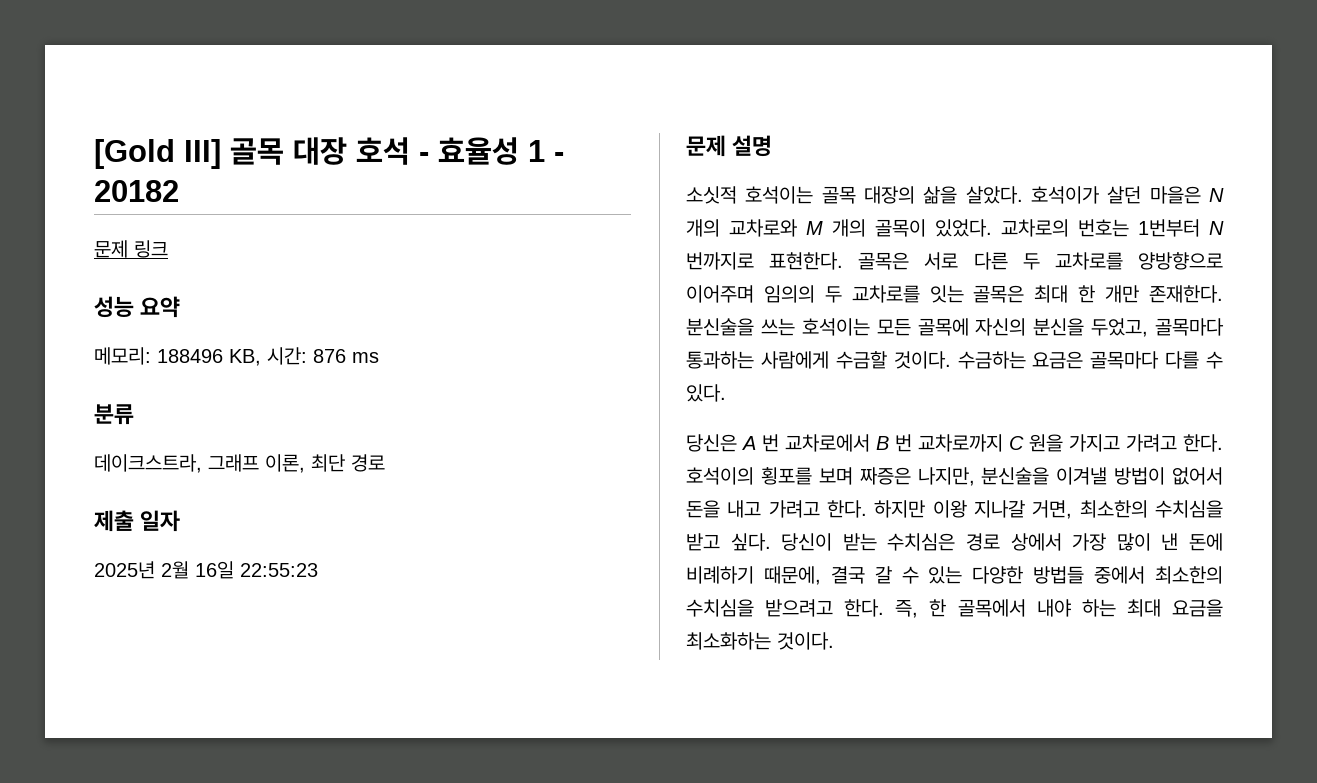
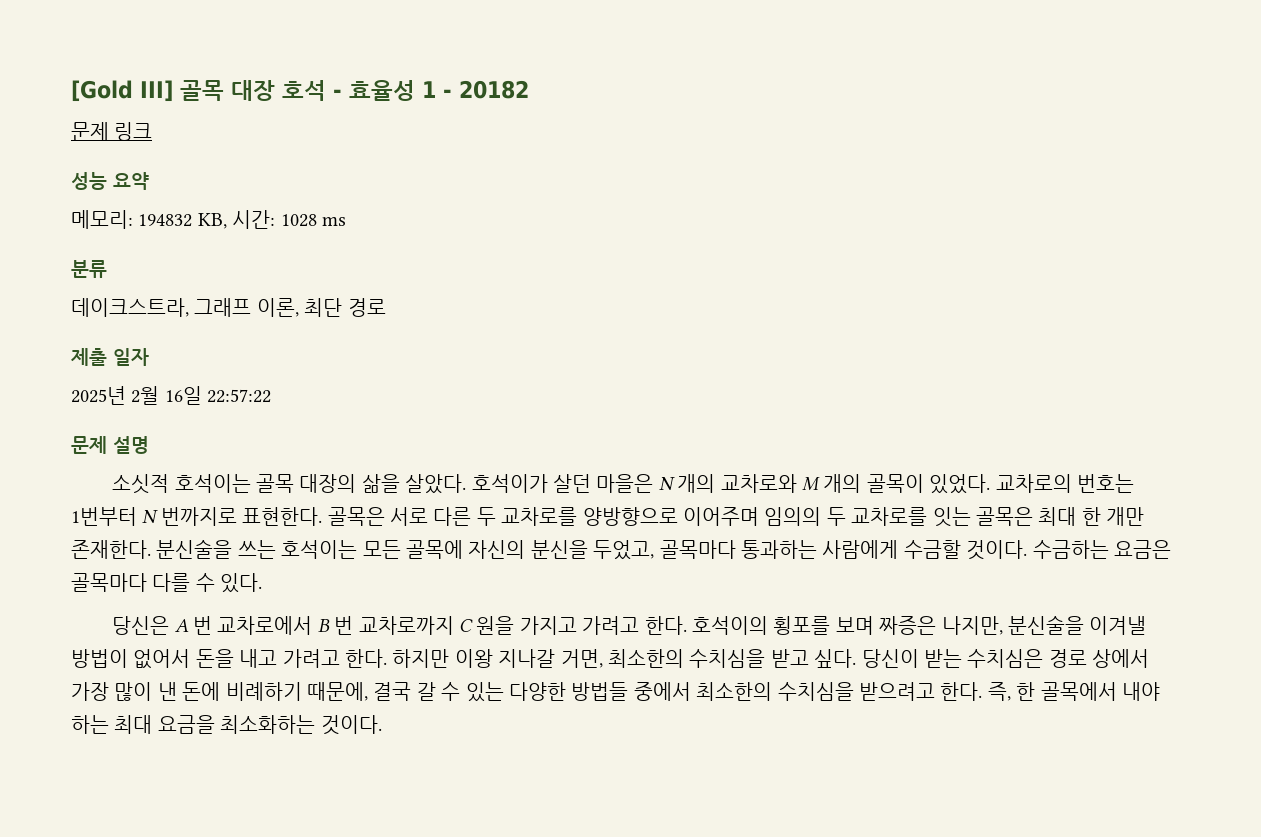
- 메모리: 188496 KB, 시간: 876 ms
+ 메모리: 194832 KB, 시간: 1028 ms
- 2025년 2월 16일 22:55:23
+ 2025년 2월 16일 22:57:22

